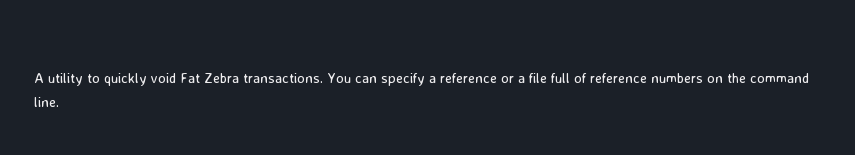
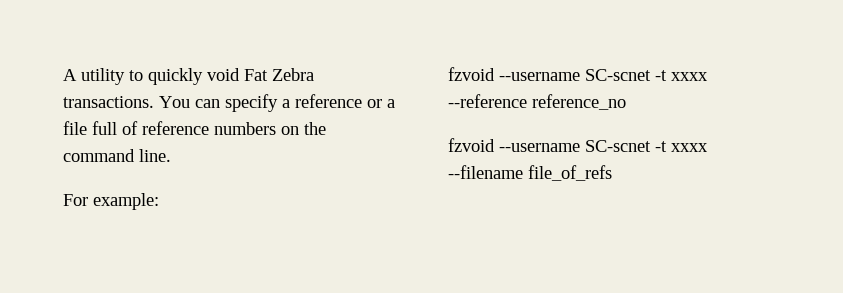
+ For example:
+ fzvoid --username SC-scnet -t xxxx --reference reference_no
+ fzvoid --username SC-scnet -t xxxx --filename file_of_refs

